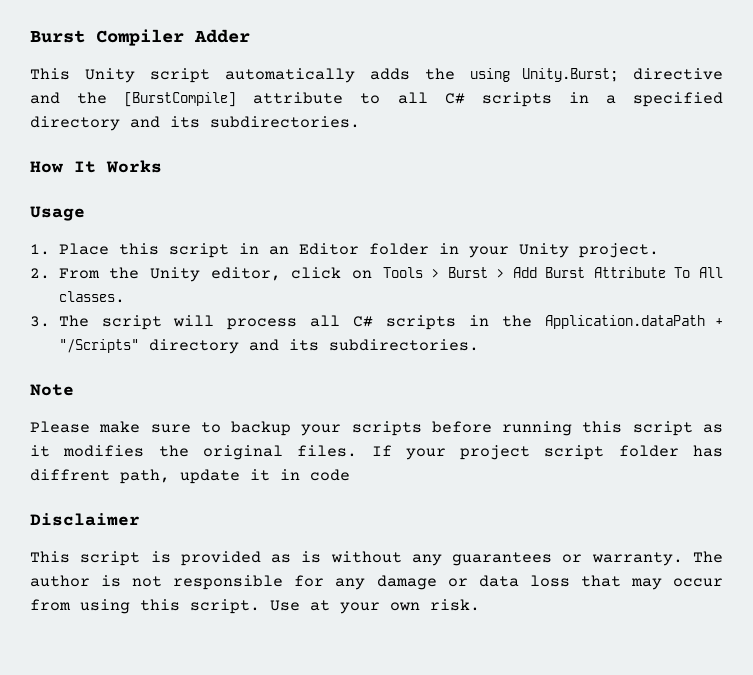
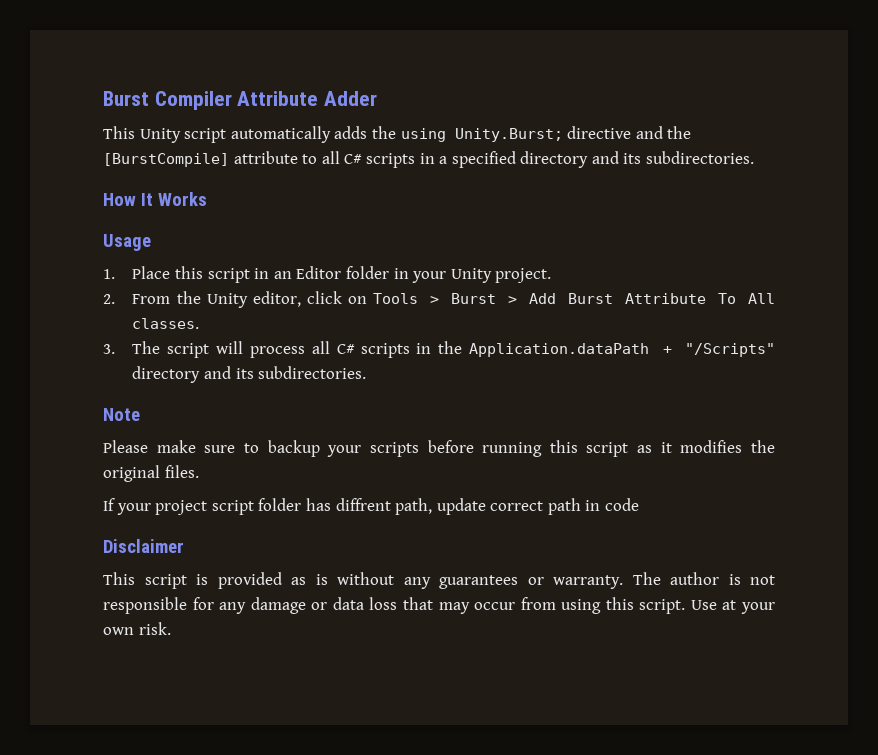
- Burst Compiler Adder
+ Burst Compiler Attribute Adder
- Please make sure to backup your scripts before running this script as it modifies the original files. If your project script folder has diffrent path, update it in code
+ Please make sure to backup your scripts before running this script as it modifies the original files.
+ If your project script folder has diffrent path, update correct path in code

